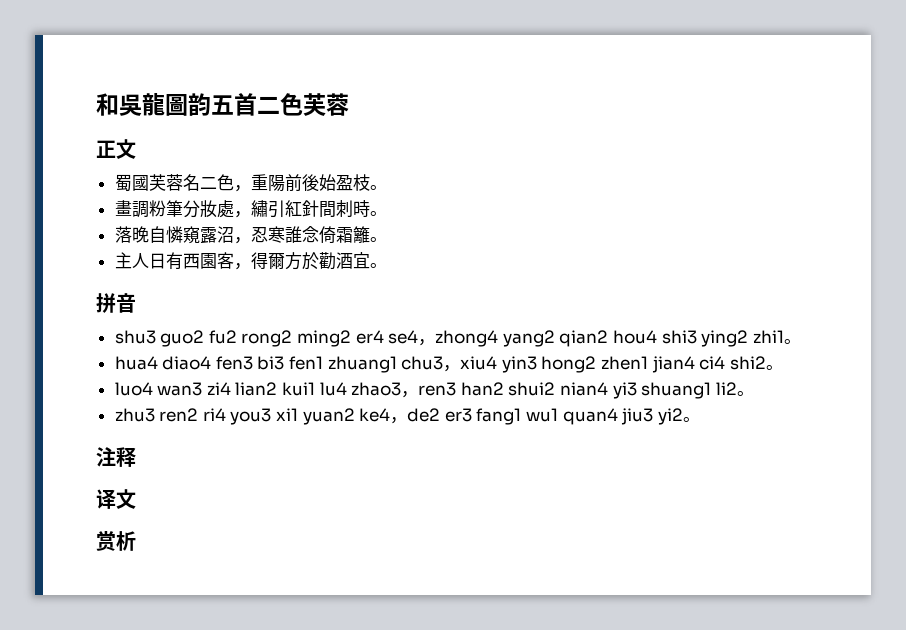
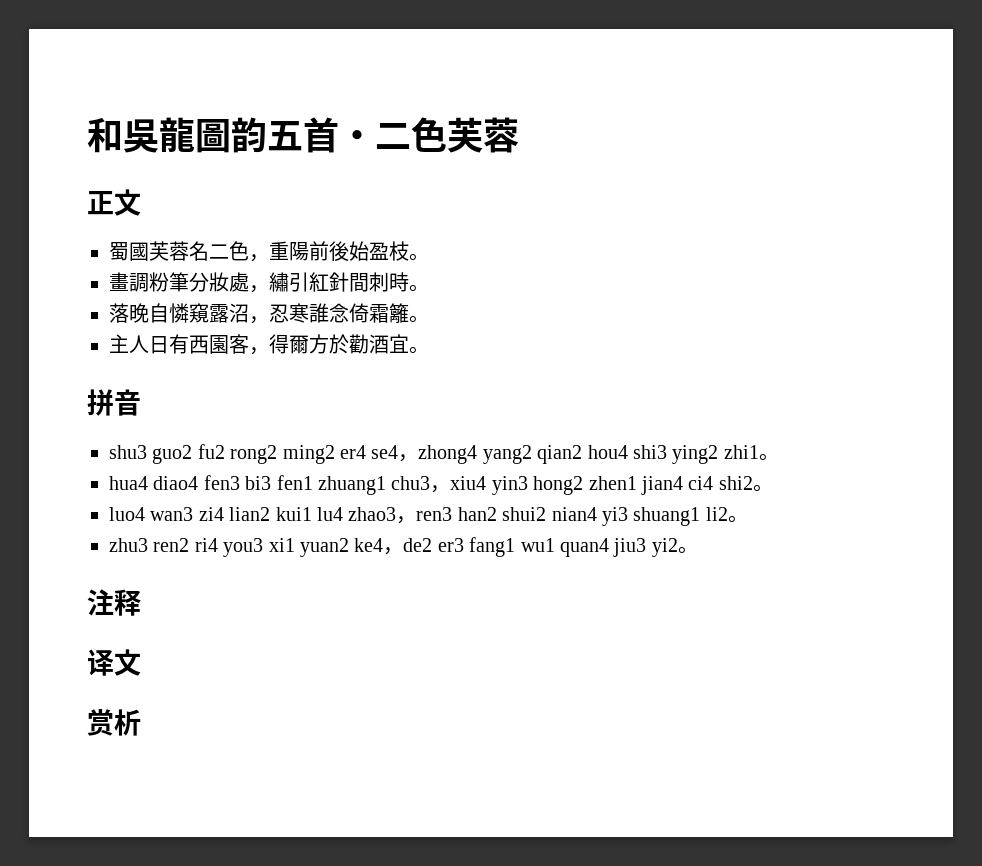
- 和吳龍圖韵五首二色芙蓉
+ 和吳龍圖韵五首・二色芙蓉

